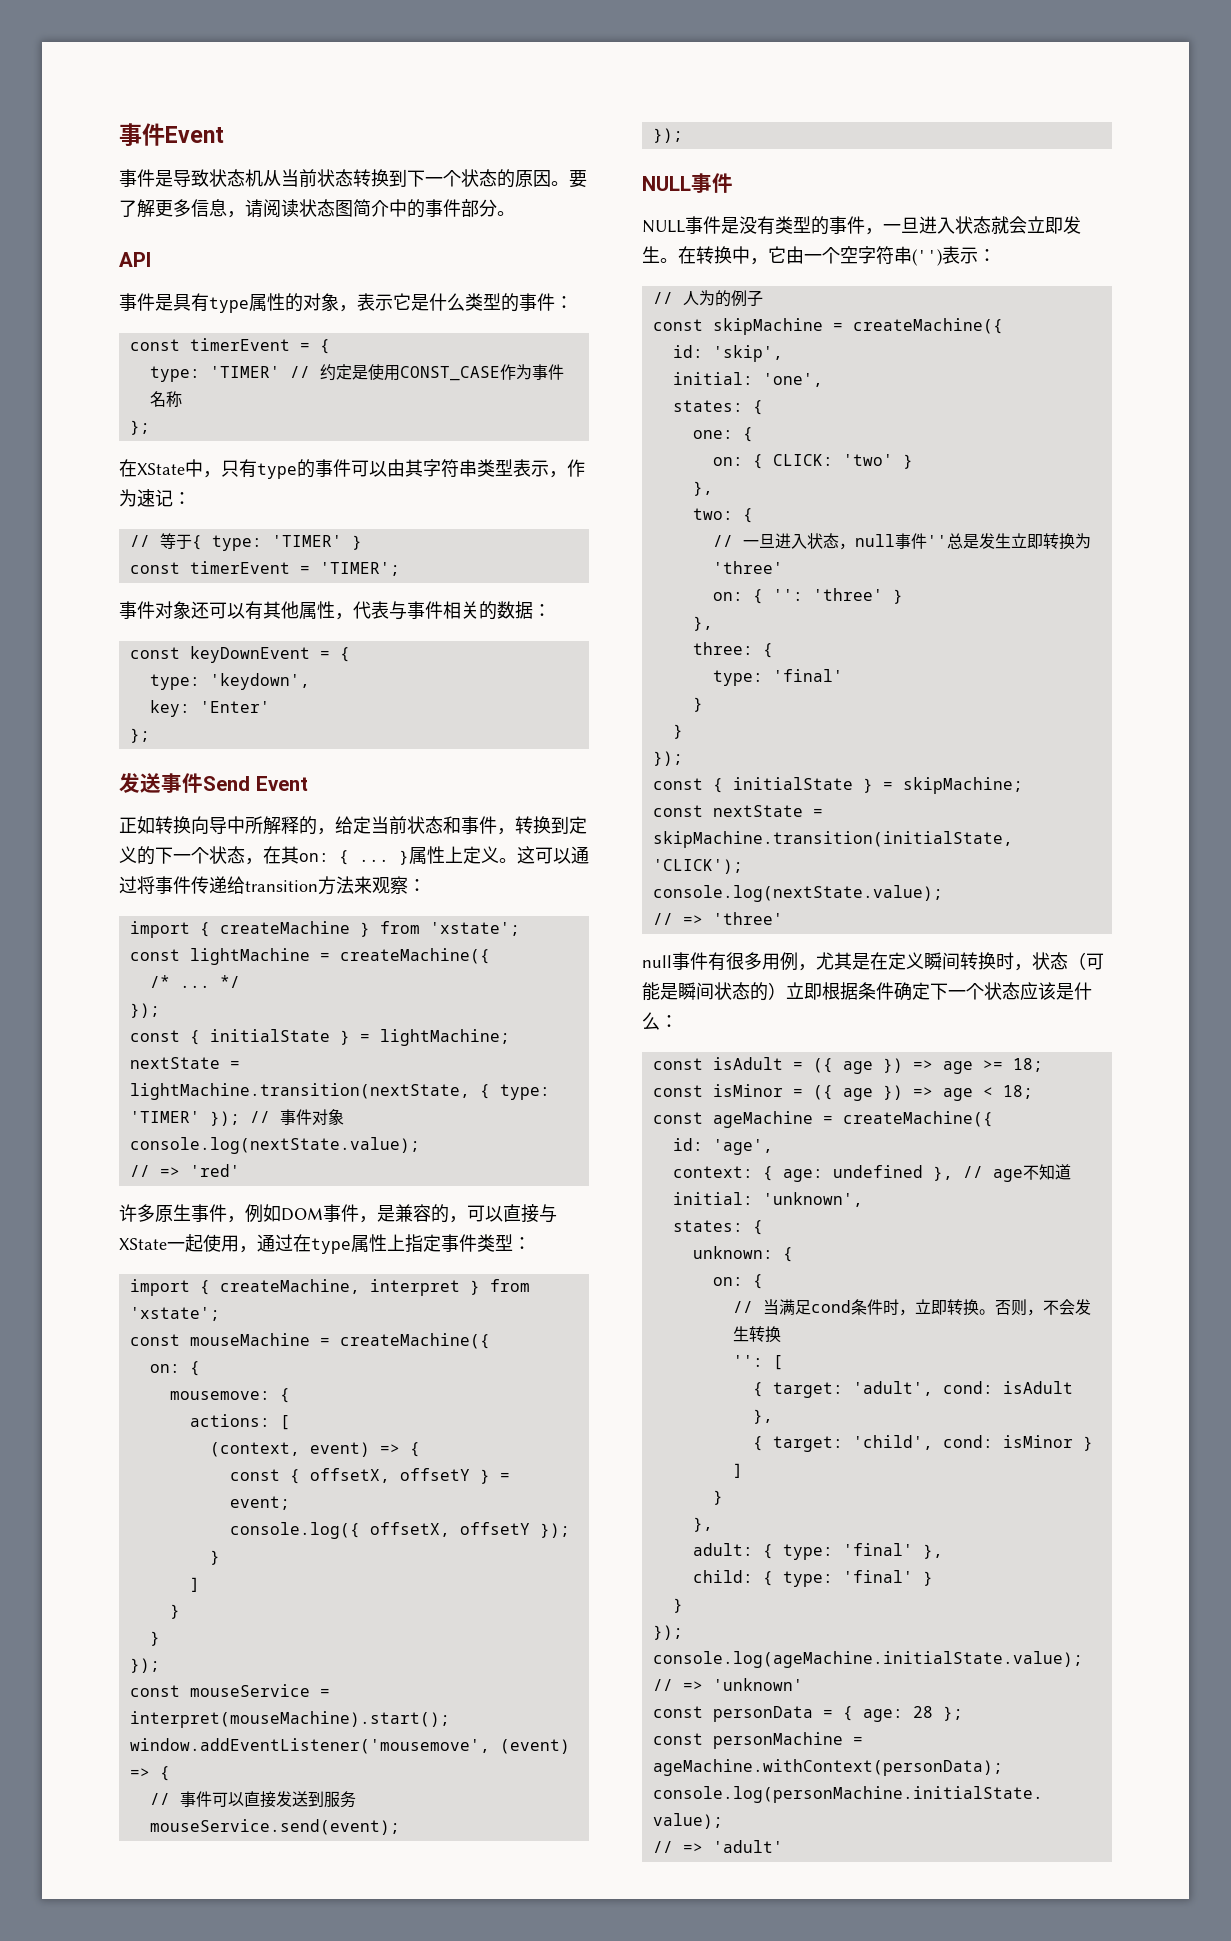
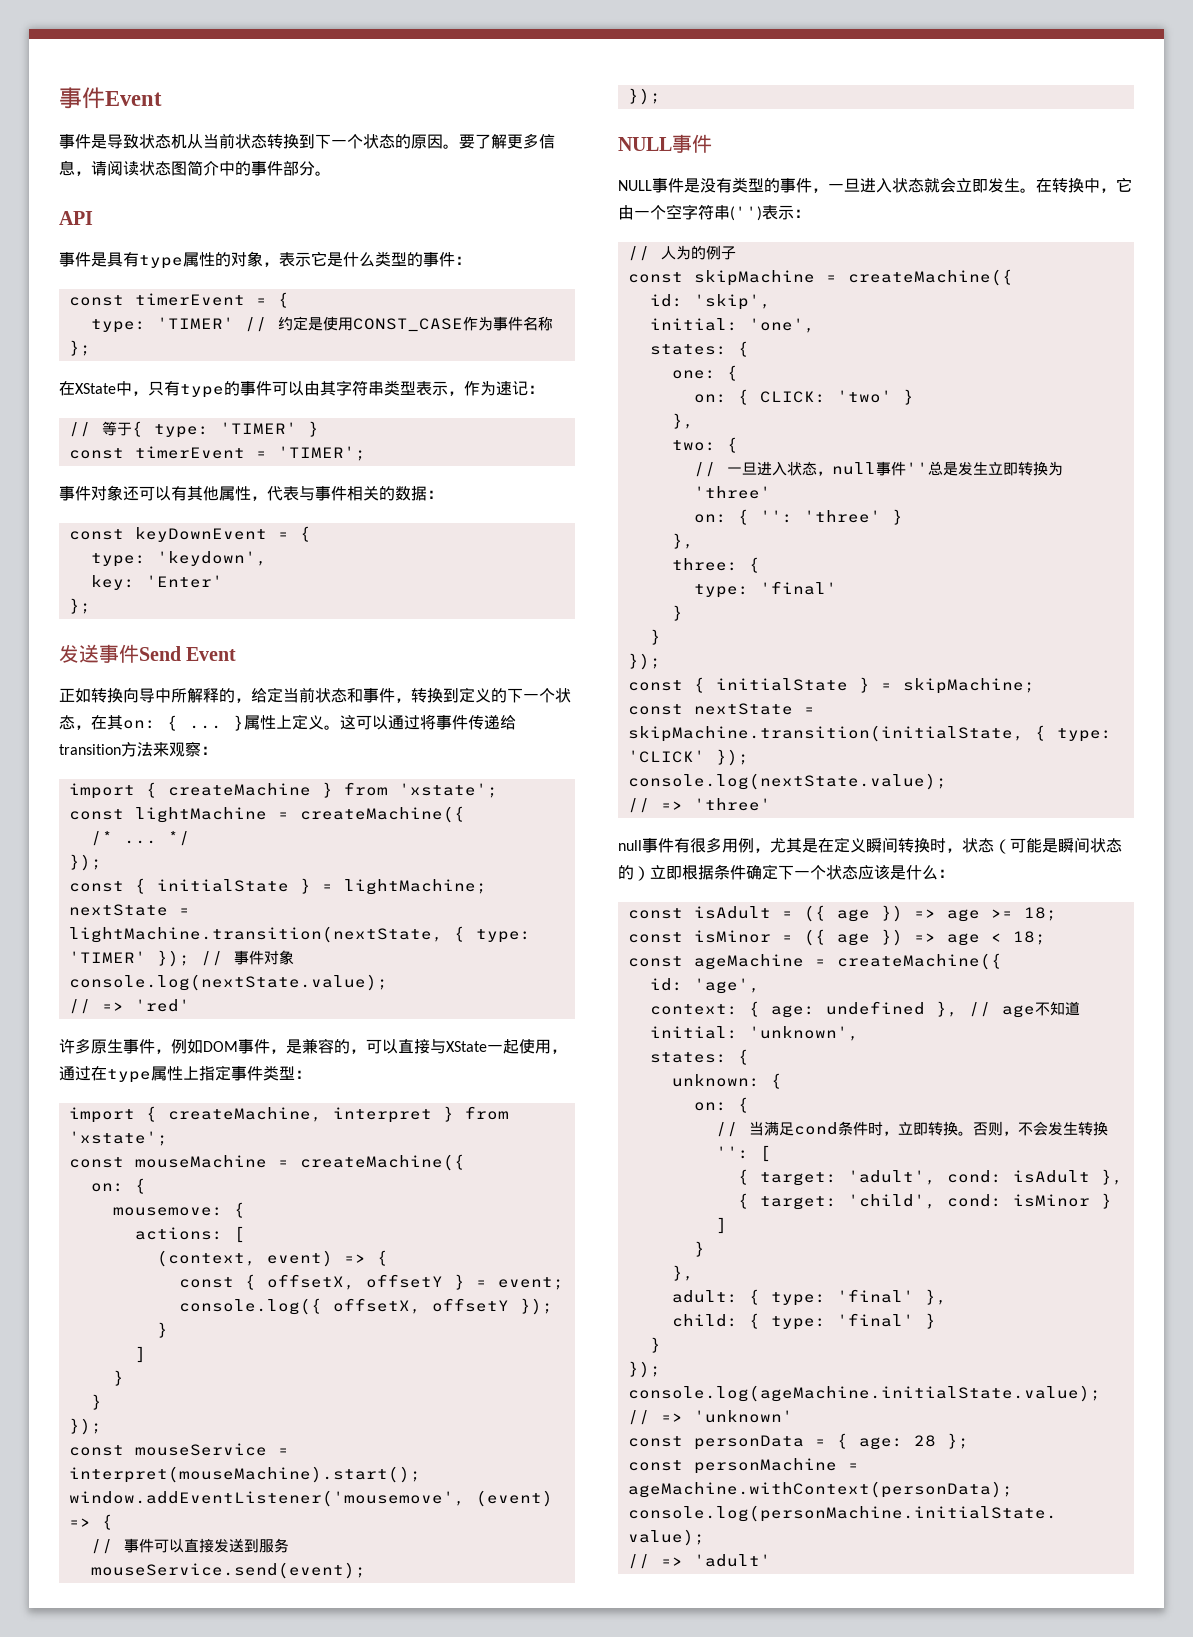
- const nextState = skipMachine.transition(initialState, 'CLICK');
+ const nextState = skipMachine.transition(initialState, { type: 'CLICK' });

